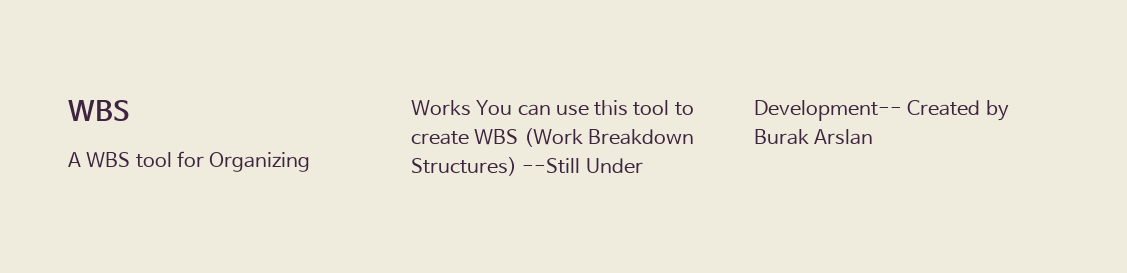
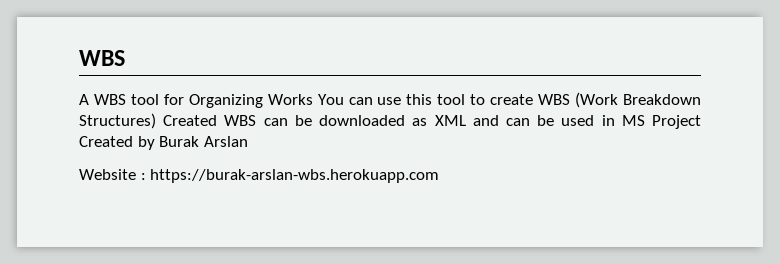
- A WBS tool for Organizing Works You can use this tool to create WBS (Work Breakdown Structures) --Still Under Development-- Created by Burak Arslan
+ A WBS tool for Organizing Works You can use this tool to create WBS (Work Breakdown Structures) Created WBS can be downloaded as XML and can be used in MS Project Created by Burak Arslan
+ Website : https://burak-arslan-wbs.herokuapp.com

